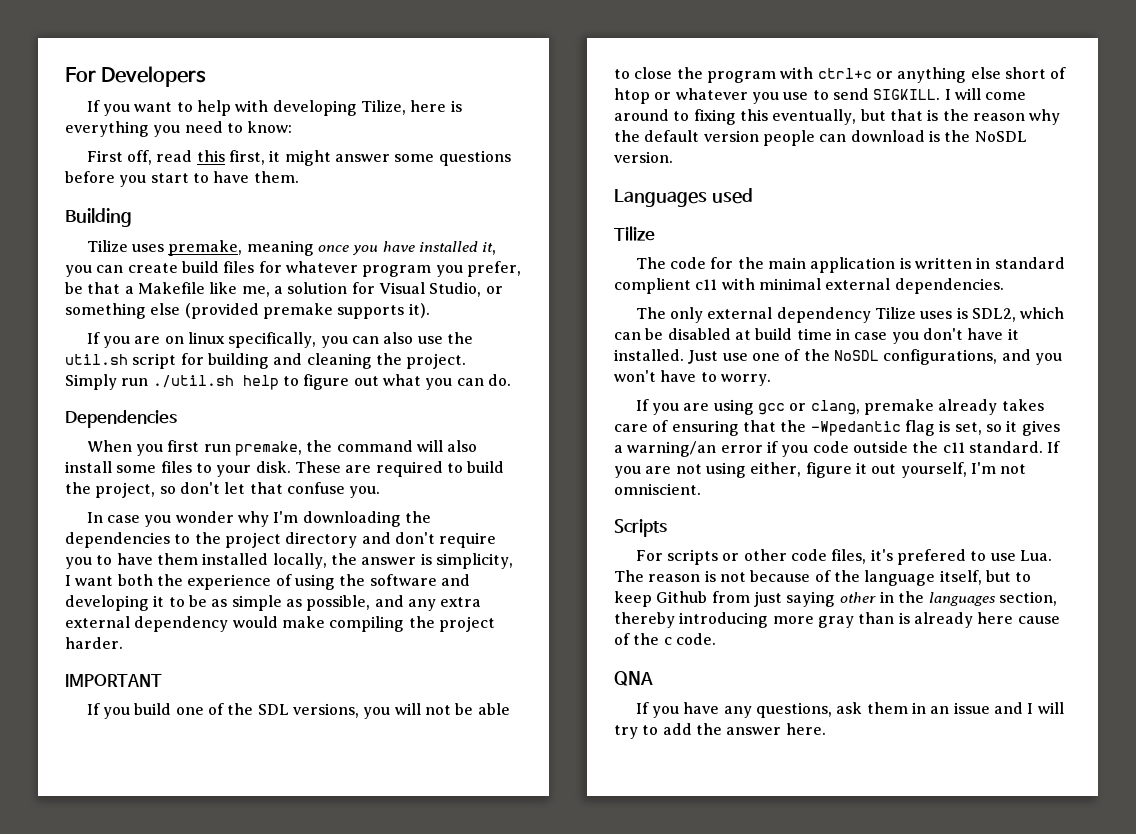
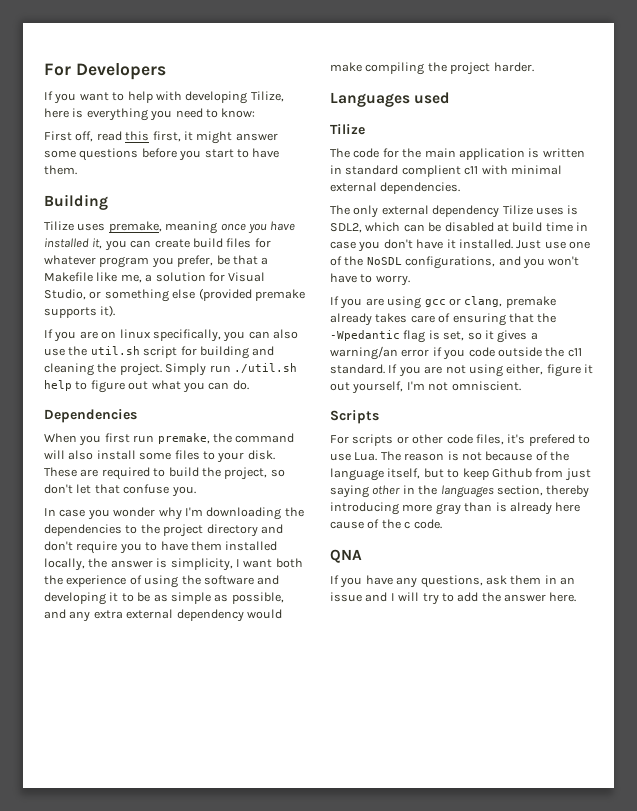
- IMPORTANT
- If you build one of the SDL versions, you will not be able to close the program with ctrl+c or anything else short of htop or whatever you use to send SIGKILL. I will come around to fixing this eventually, but that is the reason why the default version people can download is the NoSDL version.

